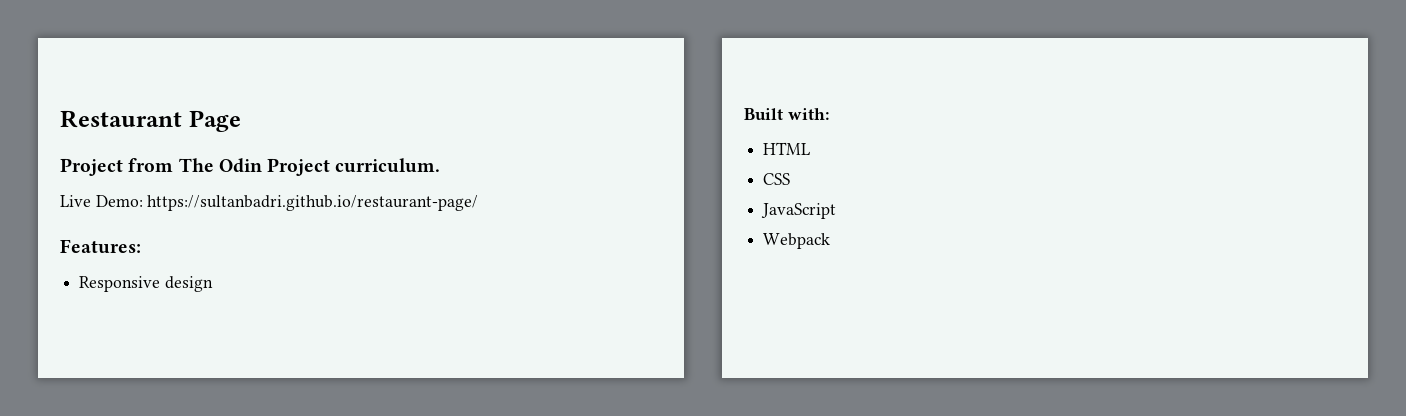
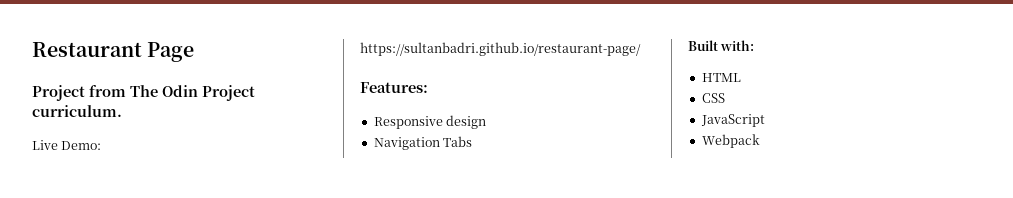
+ Navigation Tabs

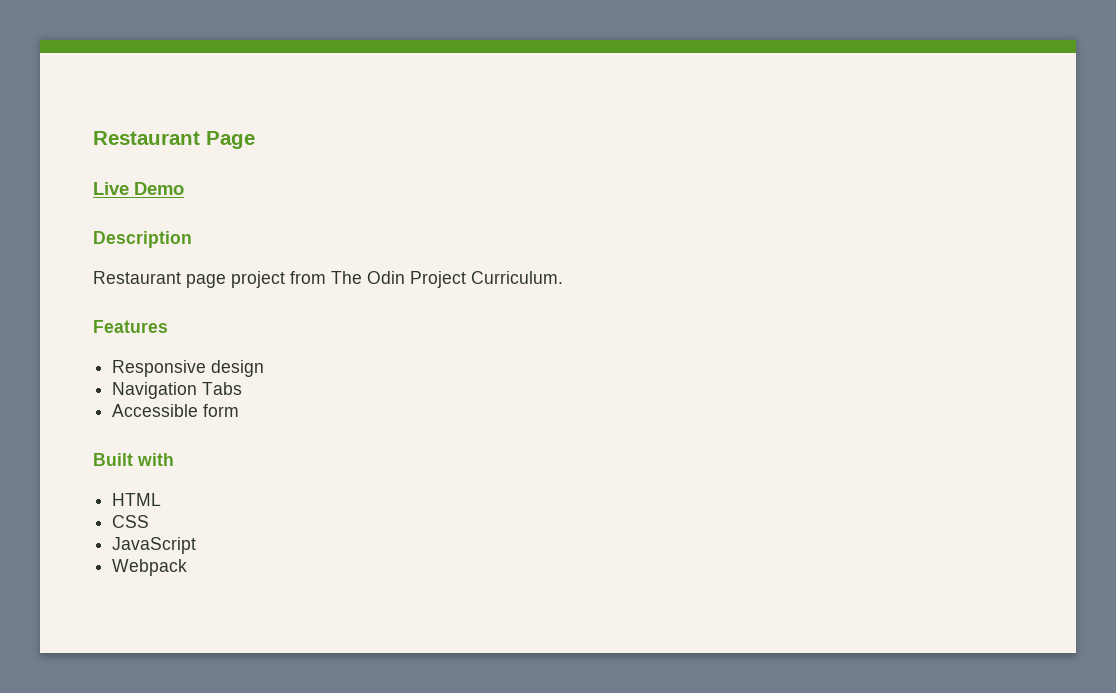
- Project from The Odin Project curriculum.
- Live Demo: https://sultanbadri.github.io/restaurant-page/
- Features:
+ Live Demo
+ Description
+ Restaurant page project from The Odin Project Curriculum.
+ Features
+ Accessible form
- Built with:
+ Built with

